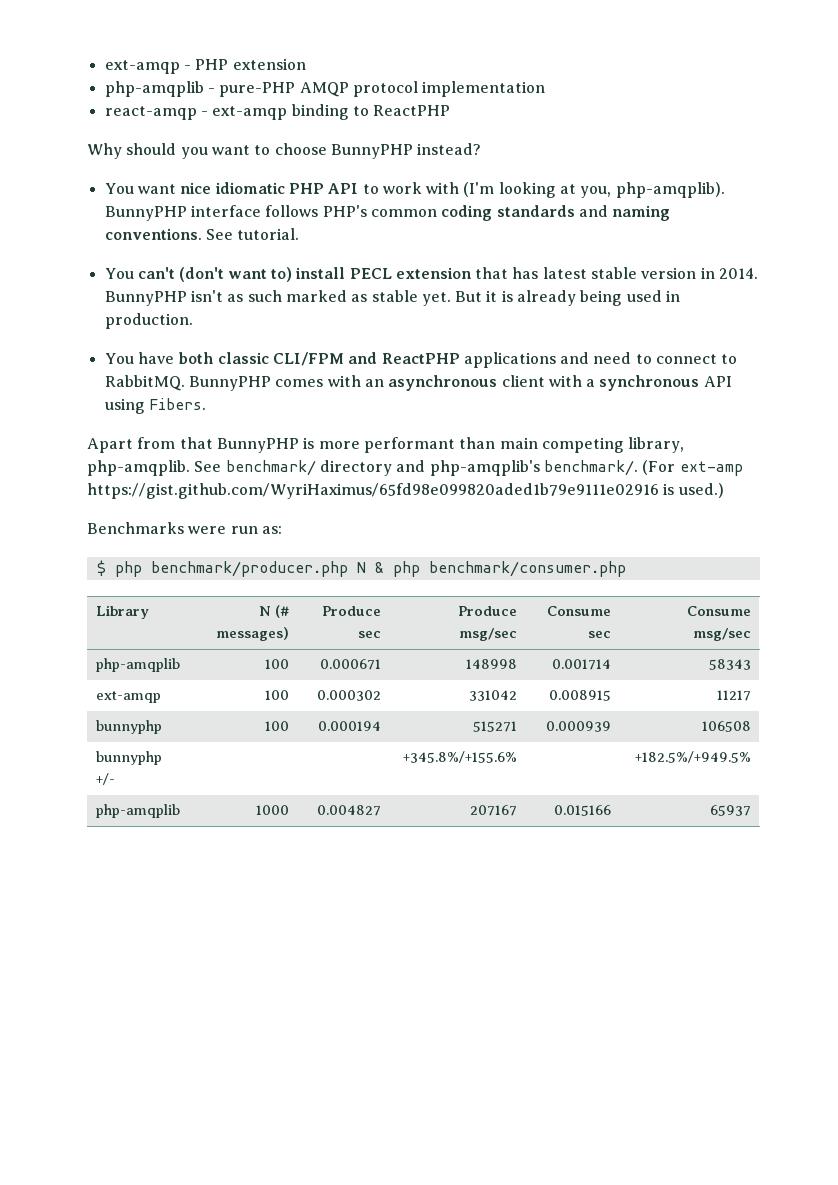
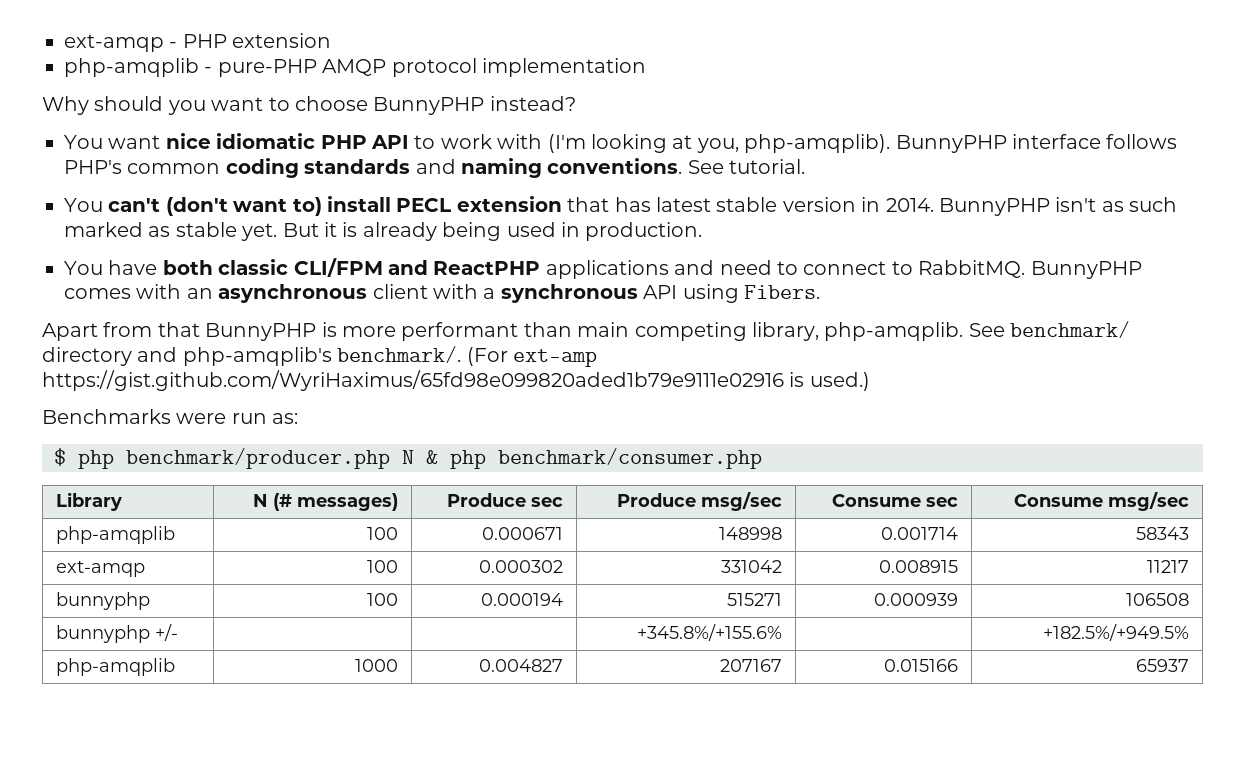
- react-amqp - ext-amqp binding to ReactPHP

